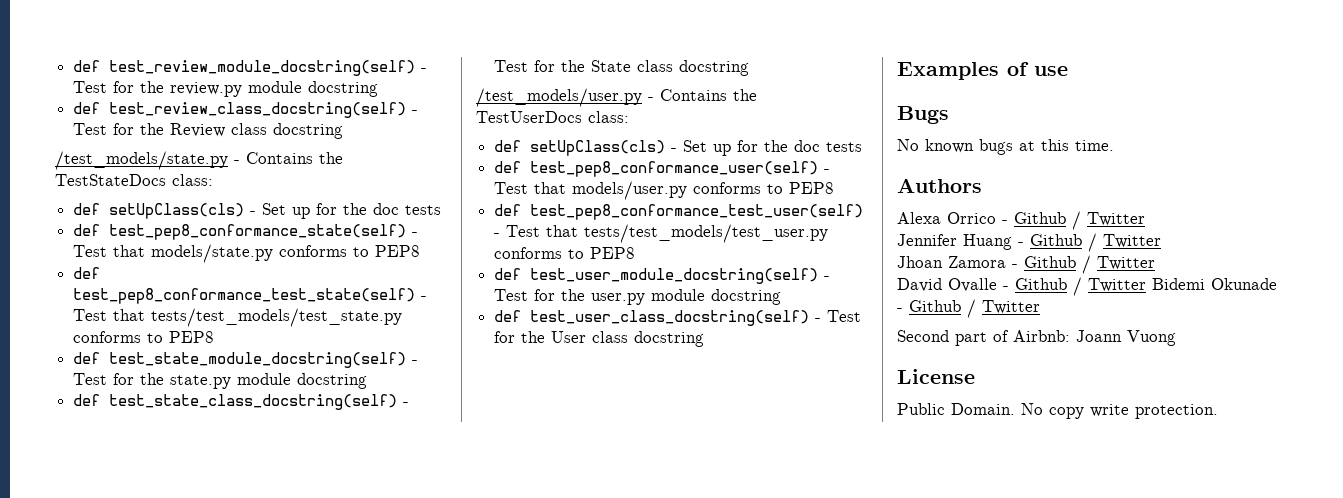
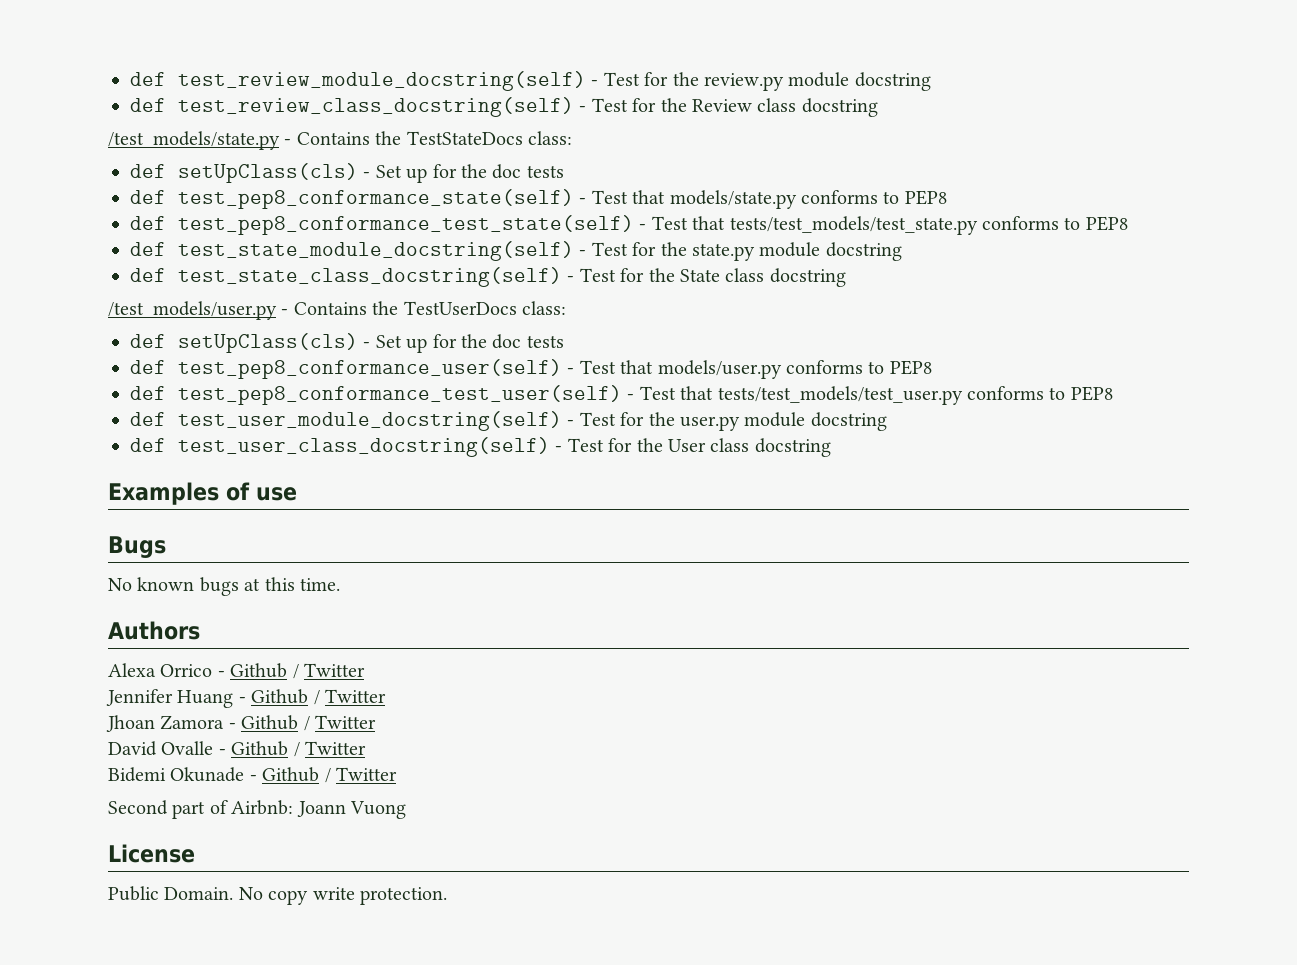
- David Ovalle - Github / Twitter Bidemi Okunade - Github / Twitter
+ David Ovalle - Github / Twitter
+ Bidemi Okunade - Github / Twitter

